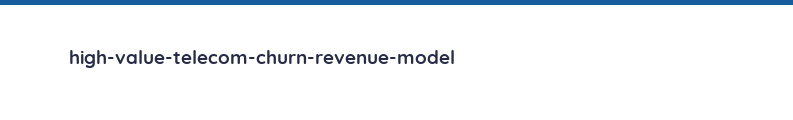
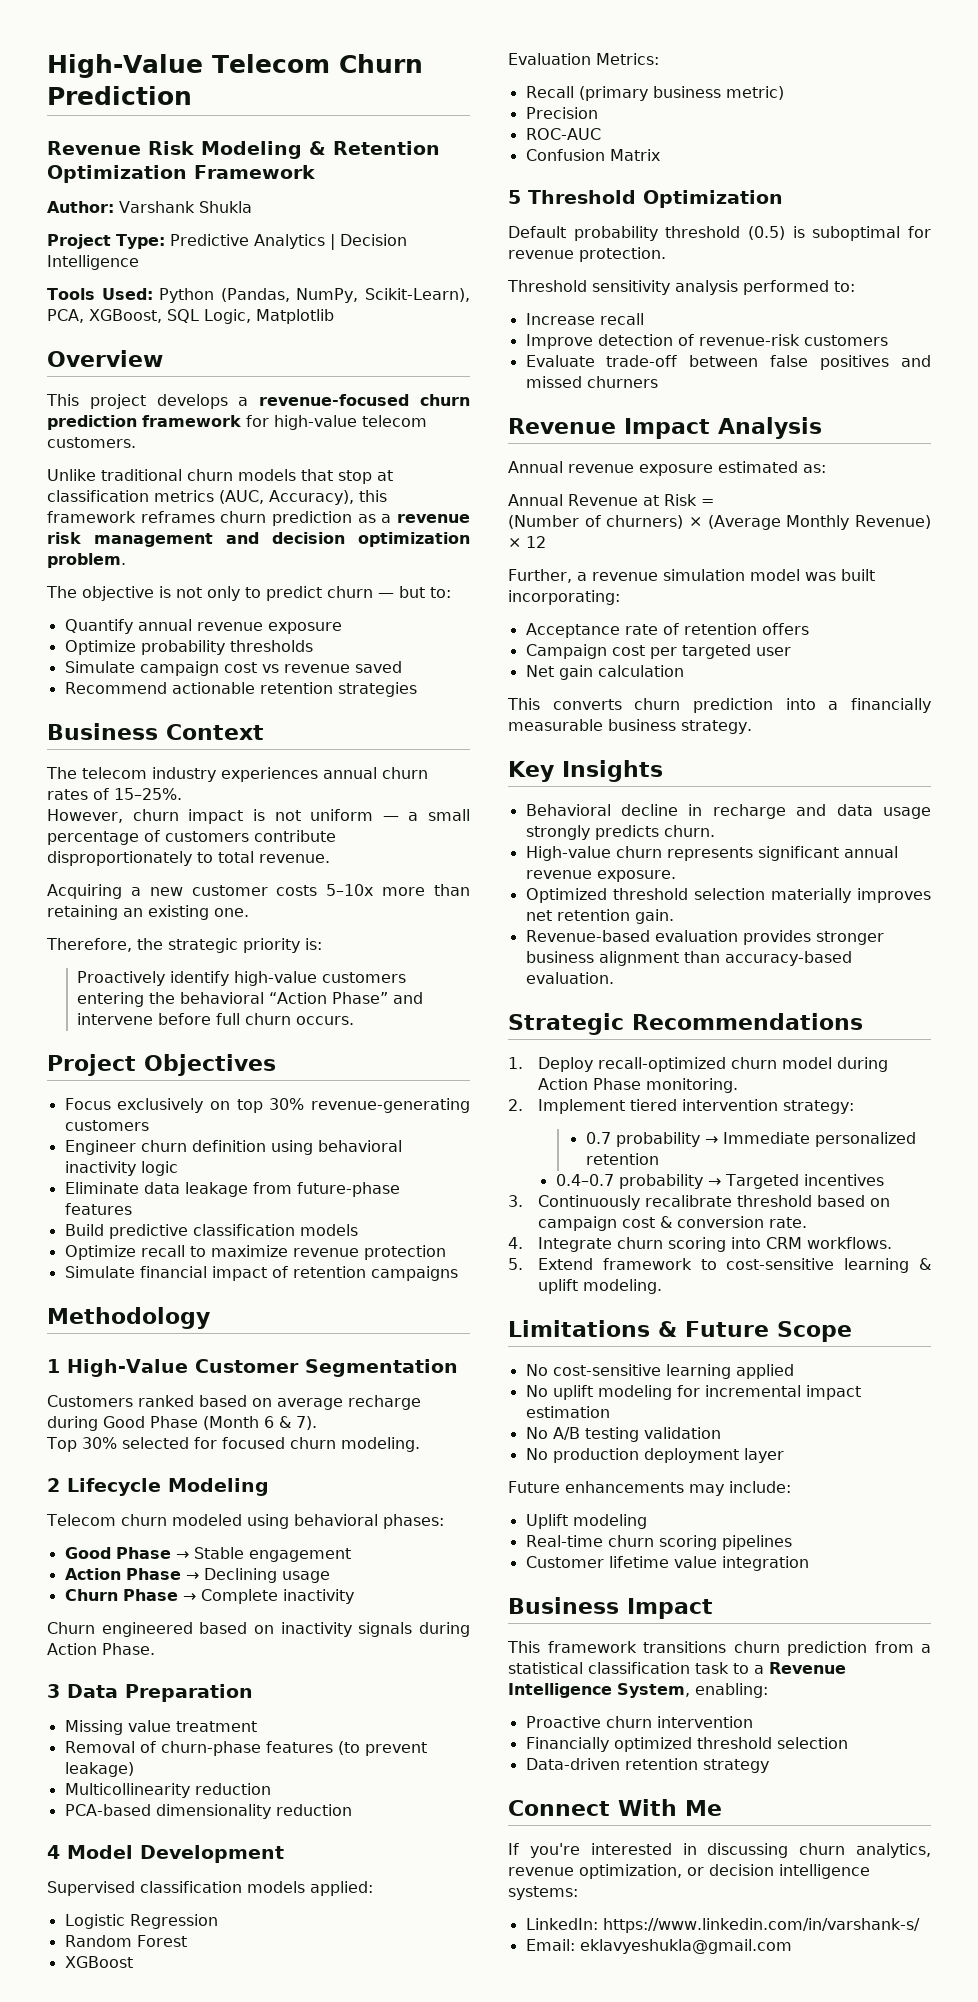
- high-value-telecom-churn-revenue-model
+ High-Value Telecom Churn Prediction
+ Revenue Risk Modeling & Retention Optimization Framework
+ Author: Varshank Shukla
+ Project Type: Predictive Analytics | Decision Intelligence
+ Tools Used: Python (Pandas, NumPy, Scikit-Learn), PCA, XGBoost, SQL Logic, Matplotlib
+ Overview
+ This project develops a revenue-focused churn prediction framework for high-value telecom customers.
+ Unlike traditional churn models that stop at classification metrics (AUC, Accuracy), this framework reframes churn prediction as a revenue risk management and decision optimization problem.
+ The objective is not only to predict churn — but to:
+ Quantify annual revenue exposure
+ Optimize probability thresholds
+ Simulate campaign cost vs revenue saved
+ Recommend actionable retention strategies
+ Business Context
+ The telecom industry experiences annual churn rates of 15–25%.
+ However, churn impact is not uniform — a small percentage of customers contribute disproportionately to total revenue.
+ Acquiring a new customer costs 5–10x more than retaining an existing one.
+ Therefore, the strategic priority is:
+ Proactively identify high-value customers entering the behavioral “Action Phase” and intervene before full churn occurs.
+ Project Objectives
+ Focus exclusively on top 30% revenue-generating customers
+ Engineer churn definition using behavioral inactivity logic
+ Eliminate data leakage from future-phase features
+ Build predictive classification models
+ Optimize recall to maximize revenue protection
+ Simulate financial impact of retention campaigns
+ Methodology
+ 1 High-Value Customer Segmentation
+ Customers ranked based on average recharge during Good Phase (Month 6 & 7).
+ Top 30% selected for focused churn modeling.
+ 2 Lifecycle Modeling
+ Telecom churn modeled using behavioral phases:
+ Good Phase → Stable engagement
+ Action Phase → Declining usage
+ Churn Phase → Complete inactivity
+ Churn engineered based on inactivity signals during Action Phase.
+ 3 Data Preparation
+ Missing value treatment
+ Removal of churn-phase features (to prevent leakage)
+ Multicollinearity reduction
+ PCA-based dimensionality reduction
+ 4 Model Development
+ Supervised classification models applied:
+ Logistic Regression
+ Random Forest
+ XGBoost
+ Evaluation Metrics:
+ Recall (primary business metric)
+ Precision
+ ROC-AUC
+ Confusion Matrix
+ 5 Threshold Optimization
+ Default probability threshold (0.5) is suboptimal for revenue protection.
+ Threshold sensitivity analysis performed to:
+ Increase recall
+ Improve detection of revenue-risk customers
+ Evaluate trade-off between false positives and missed churners
+ Revenue Impact Analysis
+ Annual revenue exposure estimated as:
+ Annual Revenue at Risk =
+ (Number of churners) × (Average Monthly Revenue) × 12
+ Further, a revenue simulation model was built incorporating:
+ Acceptance rate of retention offers
+ Campaign cost per targeted user
+ Net gain calculation
+ This converts churn prediction into a financially measurable business strategy.
+ Key Insights
+ Behavioral decline in recharge and data usage strongly predicts churn.
+ High-value churn represents significant annual revenue exposure.
+ Optimized threshold selection materially improves net retention gain.
+ Revenue-based evaluation provides stronger business alignment than accuracy-based evaluation.
+ Strategic Recommendations
+ 1. Deploy recall-optimized churn model during Action Phase monitoring.
+ 2. Implement tiered intervention strategy:
+ 0.7 probability → Immediate personalized retention
+ 0.4–0.7 probability → Targeted incentives
+ 3. Continuously recalibrate threshold based on campaign cost & conversion rate.
+ 4. Integrate churn scoring into CRM workflows.
+ 5. Extend framework to cost-sensitive learning & uplift modeling.
+ Limitations & Future Scope
+ No cost-sensitive learning applied
+ No uplift modeling for incremental impact estimation
+ No A/B testing validation
+ No production deployment layer
+ Future enhancements may include:
+ Uplift modeling
+ Real-time churn scoring pipelines
+ Customer lifetime value integration
+ Business Impact
+ This framework transitions churn prediction from a statistical classification task to a Revenue Intelligence System, enabling:
+ Proactive churn intervention
+ Financially optimized threshold selection
+ Data-driven retention strategy
+ Connect With Me
+ If you're interested in discussing churn analytics, revenue optimization, or decision intelligence systems:
+ LinkedIn: https://www.linkedin.com/in/varshank-s/
+ Email: eklavyeshukla@gmail.com

